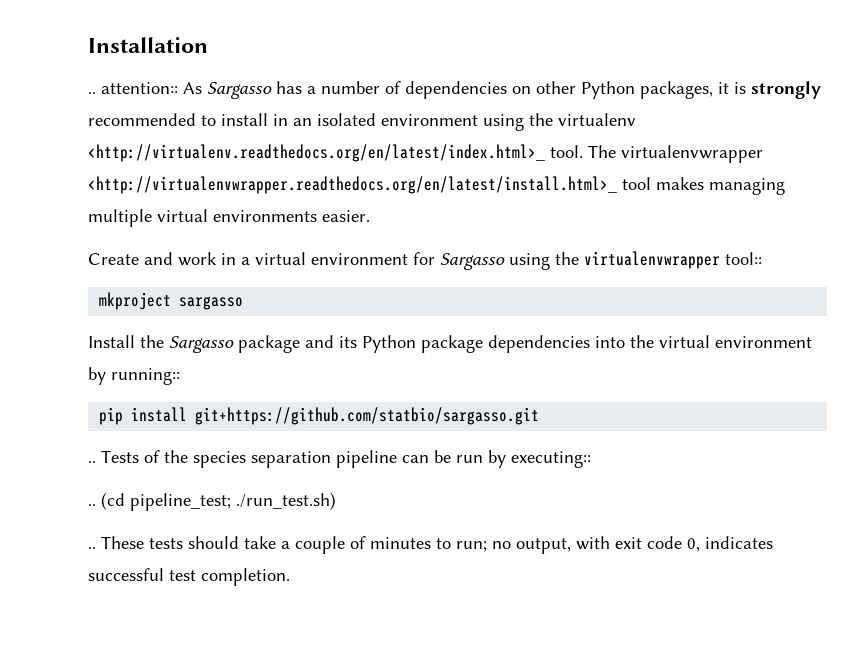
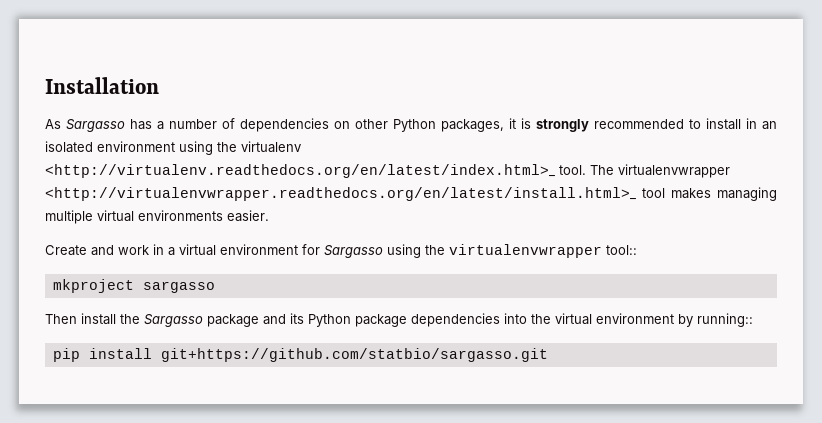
- .. attention:: As Sargasso has a number of dependencies on other Python packages, it is strongly recommended to install in an isolated environment using the virtualenv <http://virtualenv.readthedocs.org/en/latest/index.html>_ tool.
+ As Sargasso has a number of dependencies on other Python packages, it is strongly recommended to install in an isolated environment using the virtualenv <http://virtualenv.readthedocs.org/en/latest/index.html>_ tool.
- Install the Sargasso package and its Python package dependencies into the virtual environment by running::
+ Then install the Sargasso package and its Python package dependencies into the virtual environment by running::
- .. Tests of the species separation pipeline can be run by executing::
- .. (cd pipeline_test; ./run_test.sh)
- .. These tests should take a couple of minutes to run; no output, with exit code 0, indicates successful test completion.

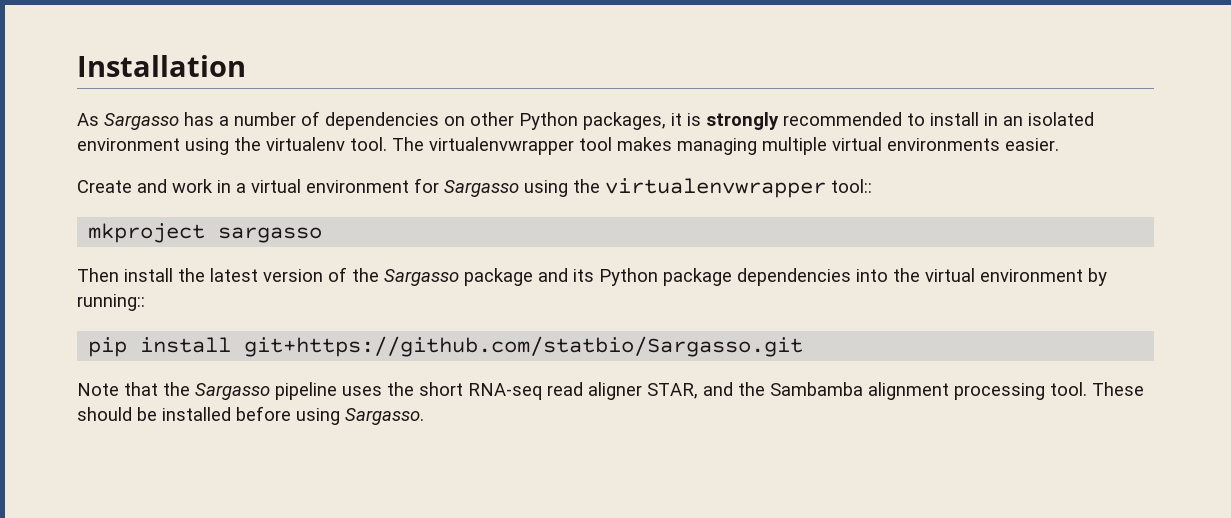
- As Sargasso has a number of dependencies on other Python packages, it is strongly recommended to install in an isolated environment using the virtualenv <http://virtualenv.readthedocs.org/en/latest/index.html>_ tool.
+ As Sargasso has a number of dependencies on other Python packages, it is strongly recommended to install in an isolated environment using the virtualenv tool.
- The virtualenvwrapper <http://virtualenvwrapper.readthedocs.org/en/latest/install.html>_ tool makes managing multiple virtual environments easier.
+ The virtualenvwrapper tool makes managing multiple virtual environments easier.
- Then install the Sargasso package and its Python package dependencies into the virtual environment by running::
+ Then install the latest version of the Sargasso package and its Python package dependencies into the virtual environment by running::
- pip install git+https://github.com/statbio/sargasso.git
+ pip install git+https://github.com/statbio/Sargasso.git
+ Note that the Sargasso pipeline uses the short RNA-seq read aligner STAR, and the Sambamba alignment processing tool. These should be installed before using Sargasso.

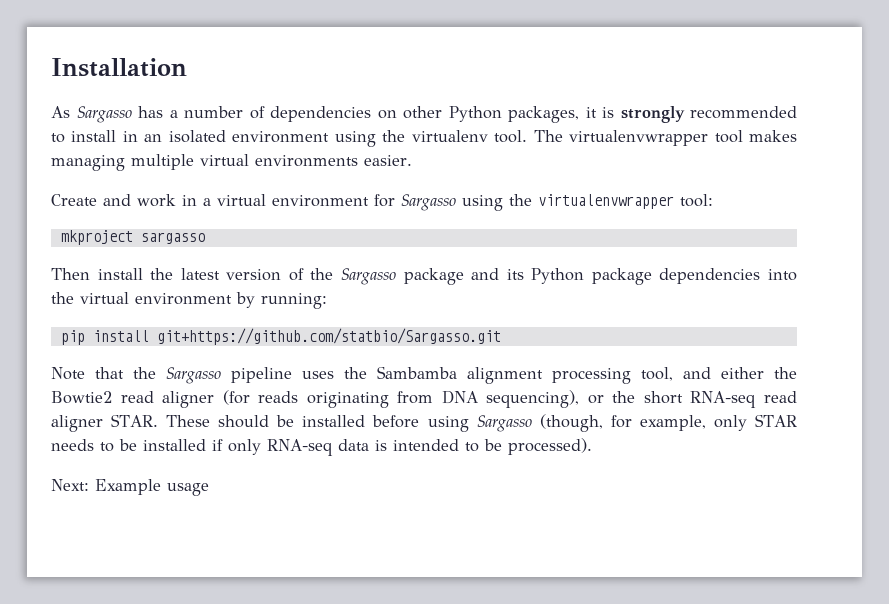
- Create and work in a virtual environment for Sargasso using the virtualenvwrapper tool::
+ Create and work in a virtual environment for Sargasso using the virtualenvwrapper tool:
- Then install the latest version of the Sargasso package and its Python package dependencies into the virtual environment by running::
+ Then install the latest version of the Sargasso package and its Python package dependencies into the virtual environment by running:
- Note that the Sargasso pipeline uses the short RNA-seq read aligner STAR, and the Sambamba alignment processing tool.
+ Note that the Sargasso pipeline uses the Sambamba alignment processing tool, and either the Bowtie2 read aligner (for reads originating from DNA sequencing), or the short RNA-seq read aligner STAR.
- These should be installed before using Sargasso.
+ These should be installed before using Sargasso (though, for example, only STAR needs to be installed if only RNA-seq data is intended to be processed).
+ Next: Example usage

